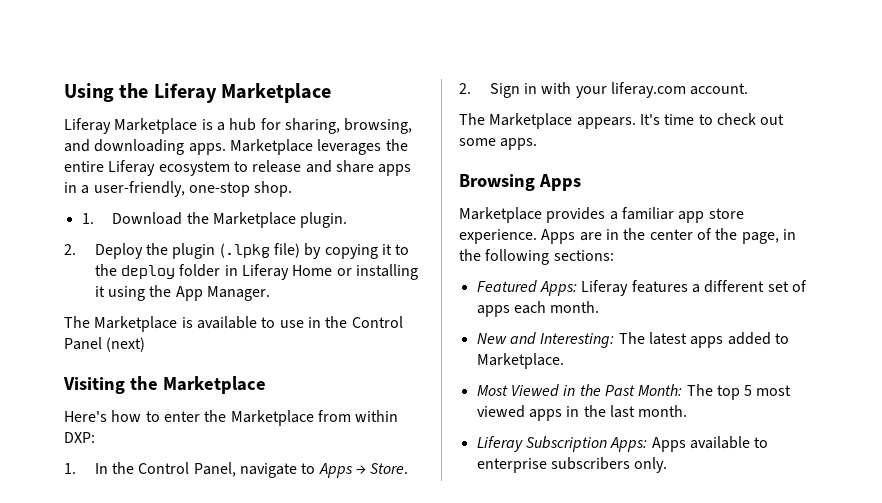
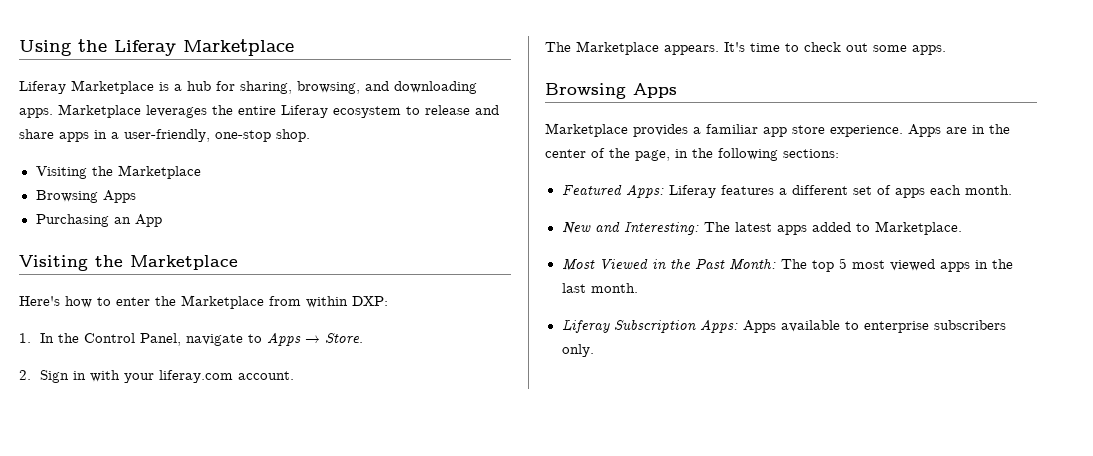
  Marketplace leverages the entire Liferay ecosystem to release and share apps in a user-friendly, one-stop shop.
- 1. Download the Marketplace plugin.
- 2. Deploy the plugin (.lpkg file) by copying it to the deploy folder in Liferay Home or installing it using the App Manager.
- The Marketplace is available to use in the Control Panel (next)
+ Visiting the Marketplace
+ Browsing Apps
+ Purchasing an App

